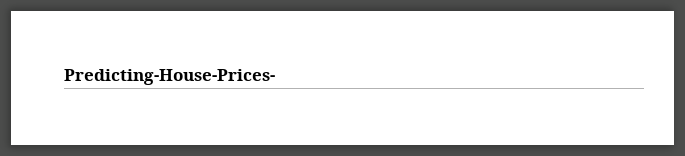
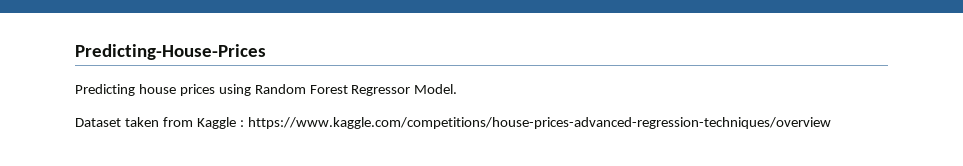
- Predicting-House-Prices-
+ Predicting-House-Prices
+ Predicting house prices using Random Forest Regressor Model.
+ Dataset taken from Kaggle : https://www.kaggle.com/competitions/house-prices-advanced-regression-techniques/overview

